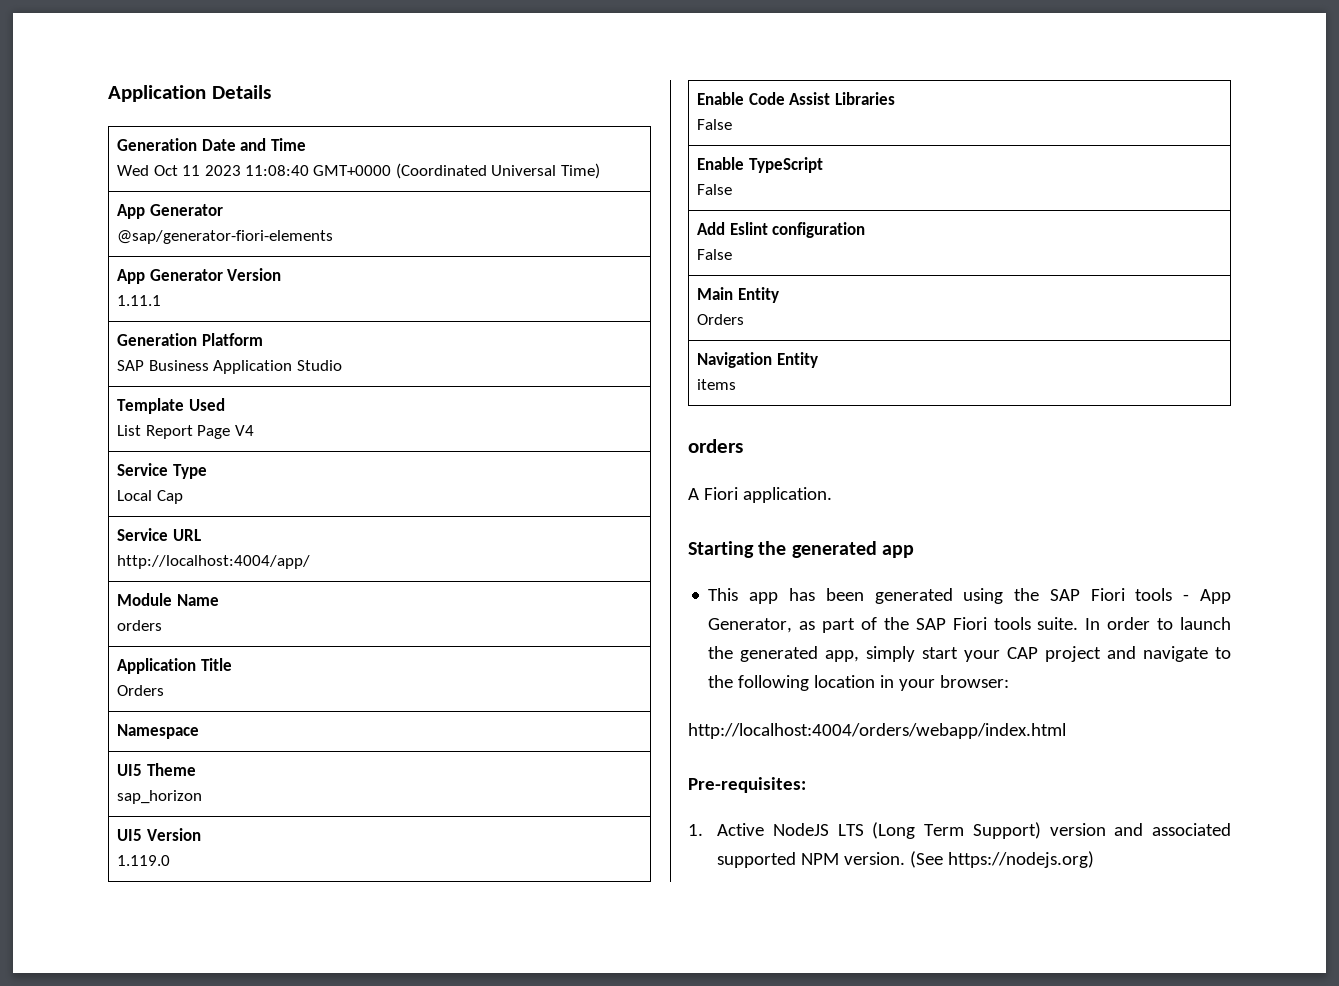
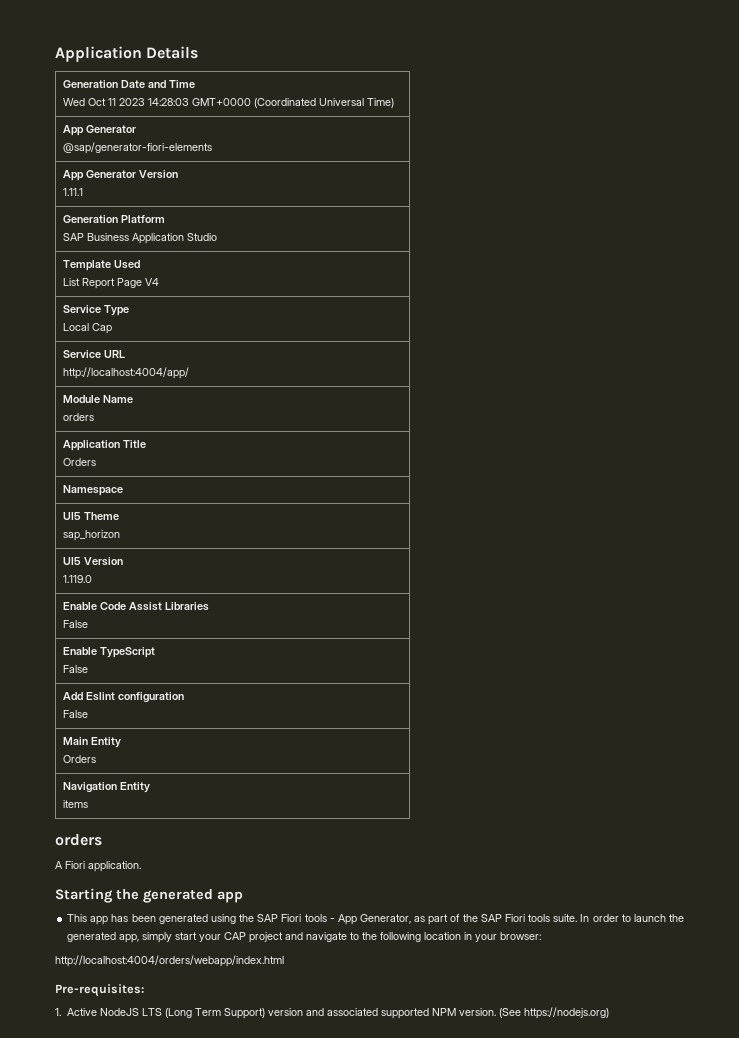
  Generation Date and Time
- Wed Oct 11 2023 11:08:40 GMT+0000 (Coordinated Universal Time)
+ Wed Oct 11 2023 14:28:03 GMT+0000 (Coordinated Universal Time)

